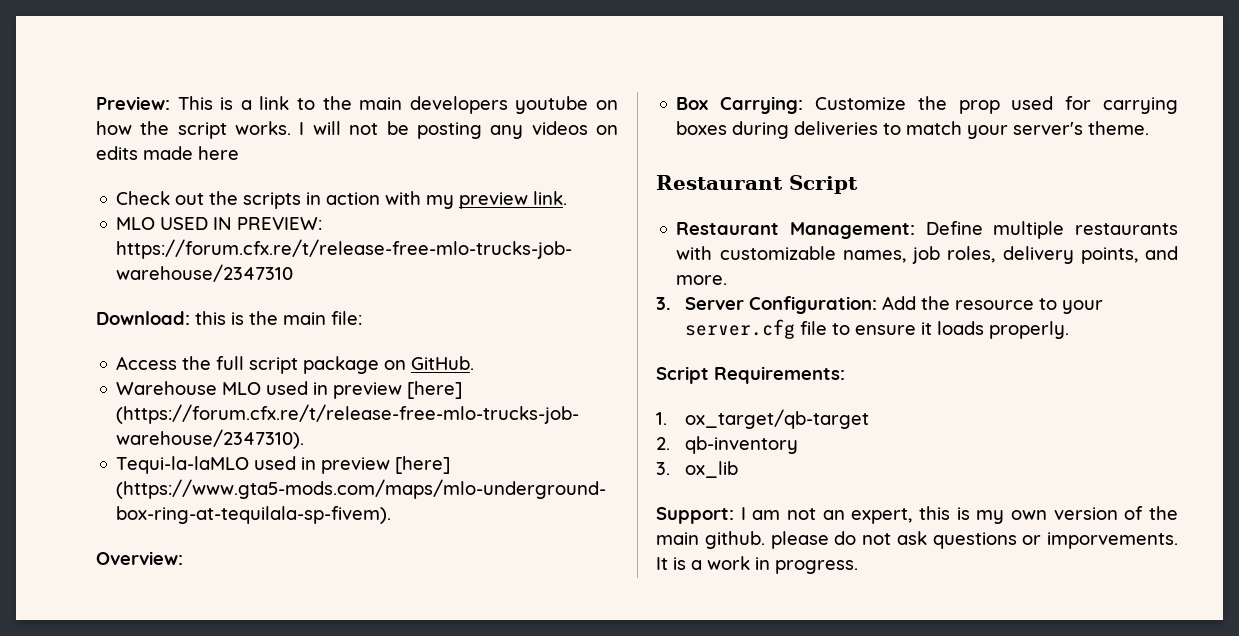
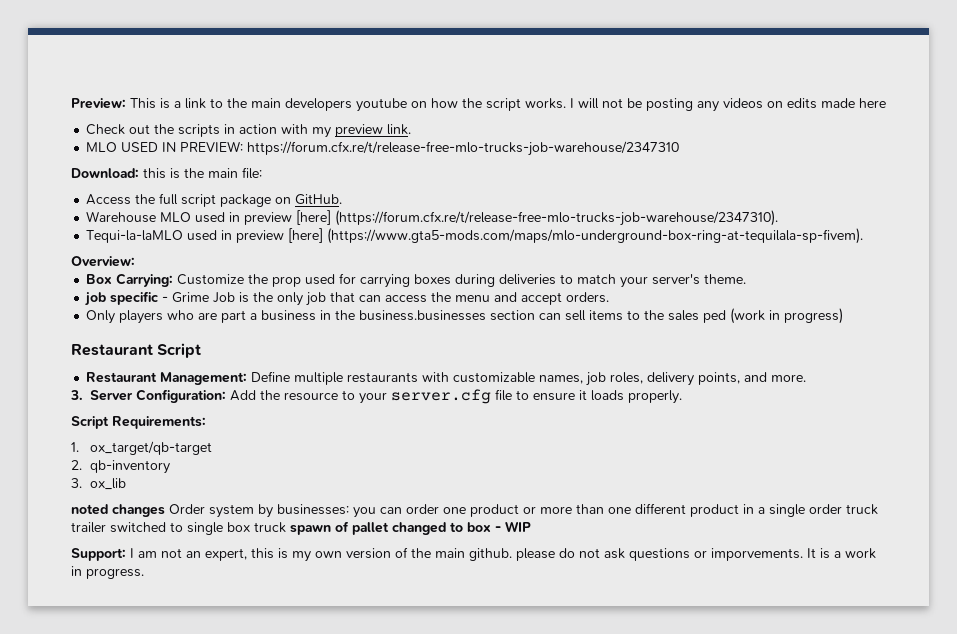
+ job specific - Grime Job is the only job that can access the menu and accept orders.
+ Only players who are part a business in the business.businesses section can sell items to the sales ped (work in progress)
+ noted changes Order system by businesses: you can order one product or more than one different product in a single order truck trailer switched to single box truck spawn of pallet changed to box - WIP

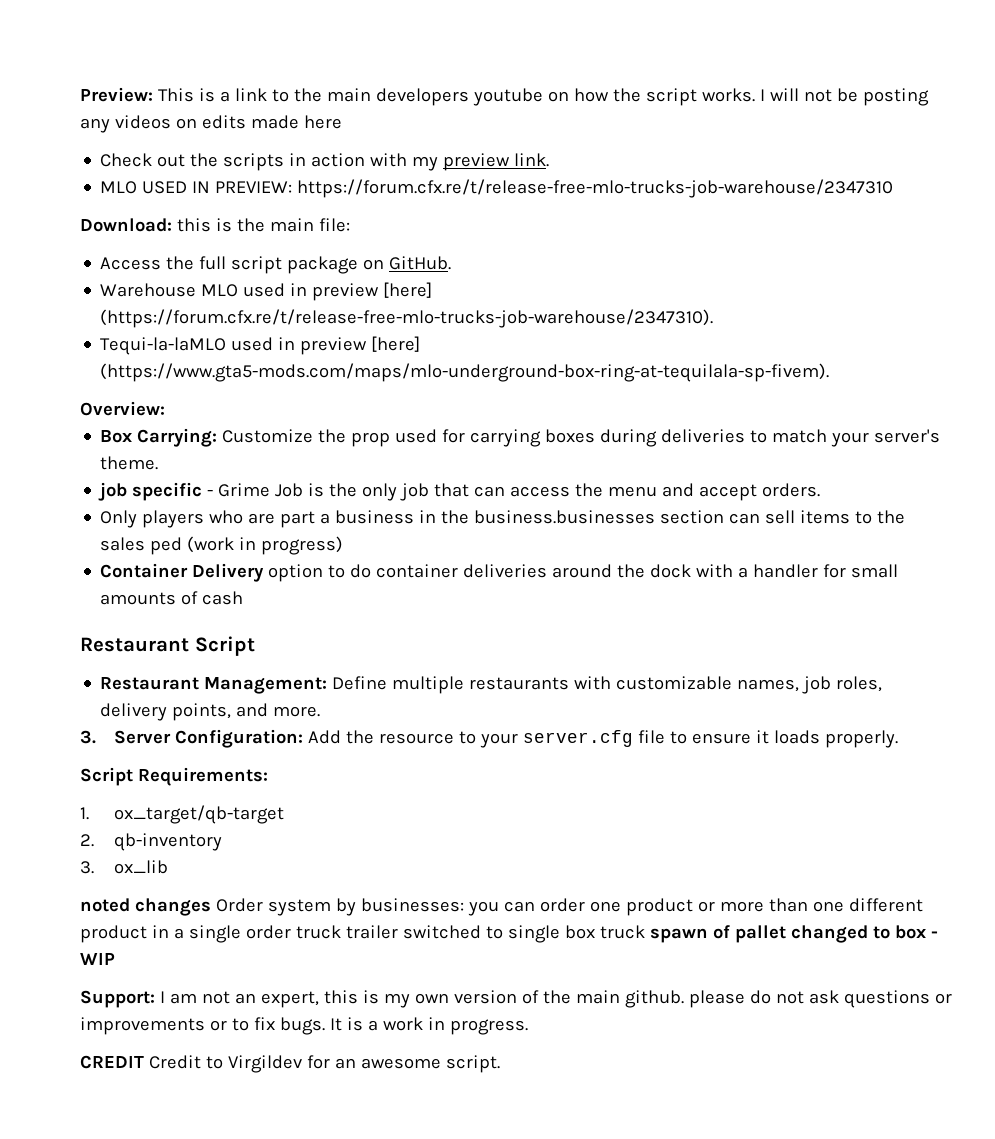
+ Container Delivery option to do container deliveries around the dock with a handler for small amounts of cash
- Support: I am not an expert, this is my own version of the main github. please do not ask questions or imporvements.
+ Support: I am not an expert, this is my own version of the main github. please do not ask questions or improvements or to fix bugs.
+ CREDIT Credit to Virgildev for an awesome script.

